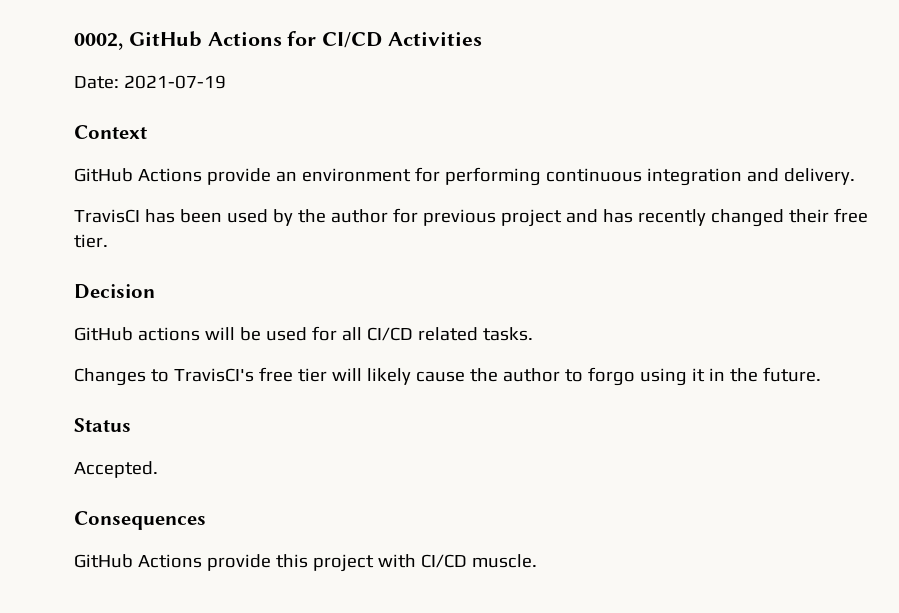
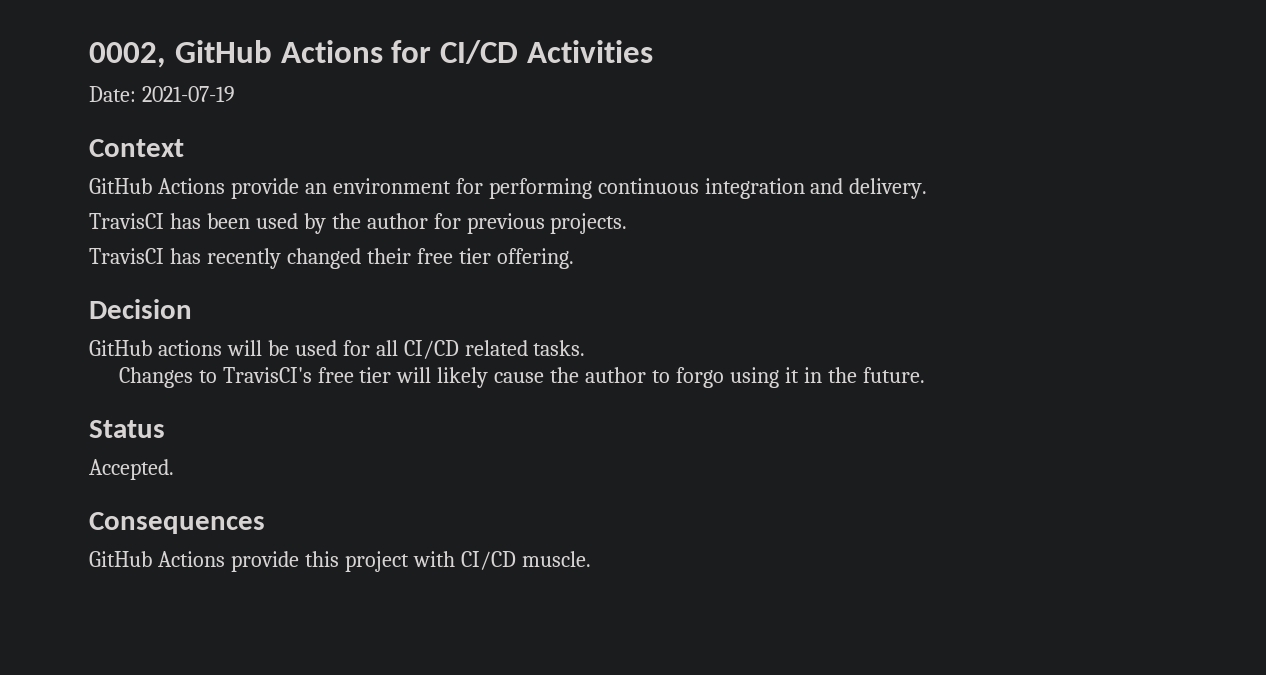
- TravisCI has been used by the author for previous project and has recently changed their free tier.
+ TravisCI has been used by the author for previous projects.
+ TravisCI has recently changed their free tier offering.

